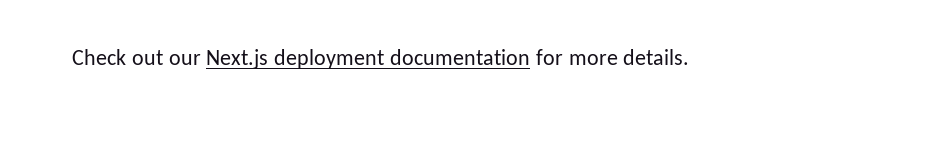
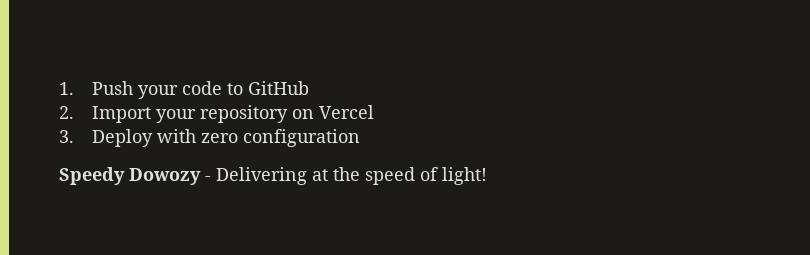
- Check out our Next.js deployment documentation for more details.
+ 1. Push your code to GitHub
+ 2. Import your repository on Vercel
+ 3. Deploy with zero configuration
+ Speedy Dowozy - Delivering at the speed of light!

